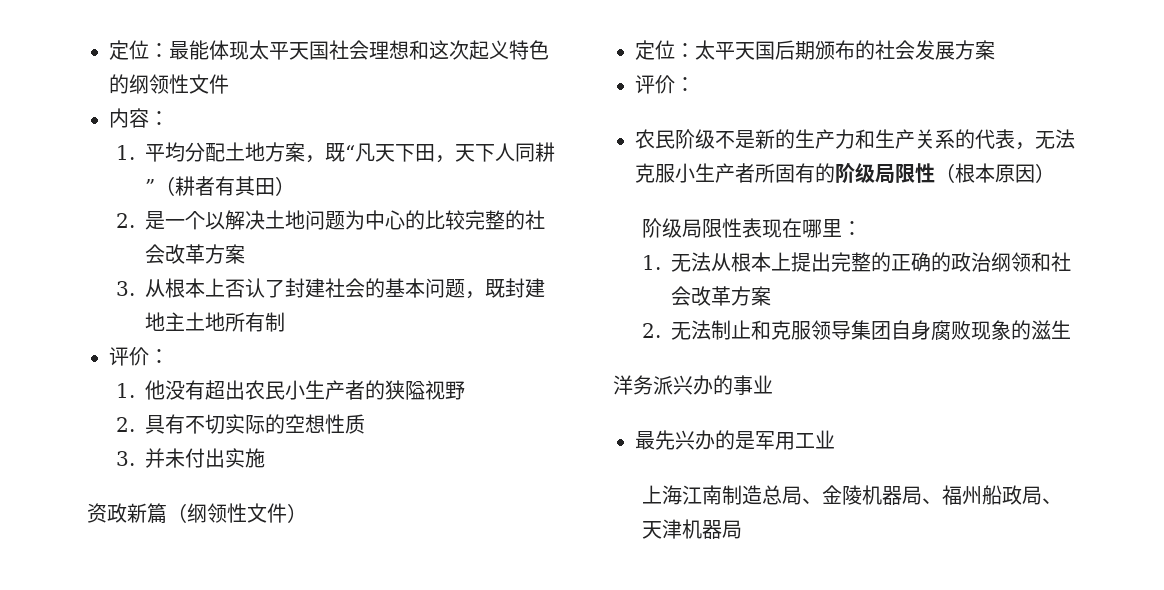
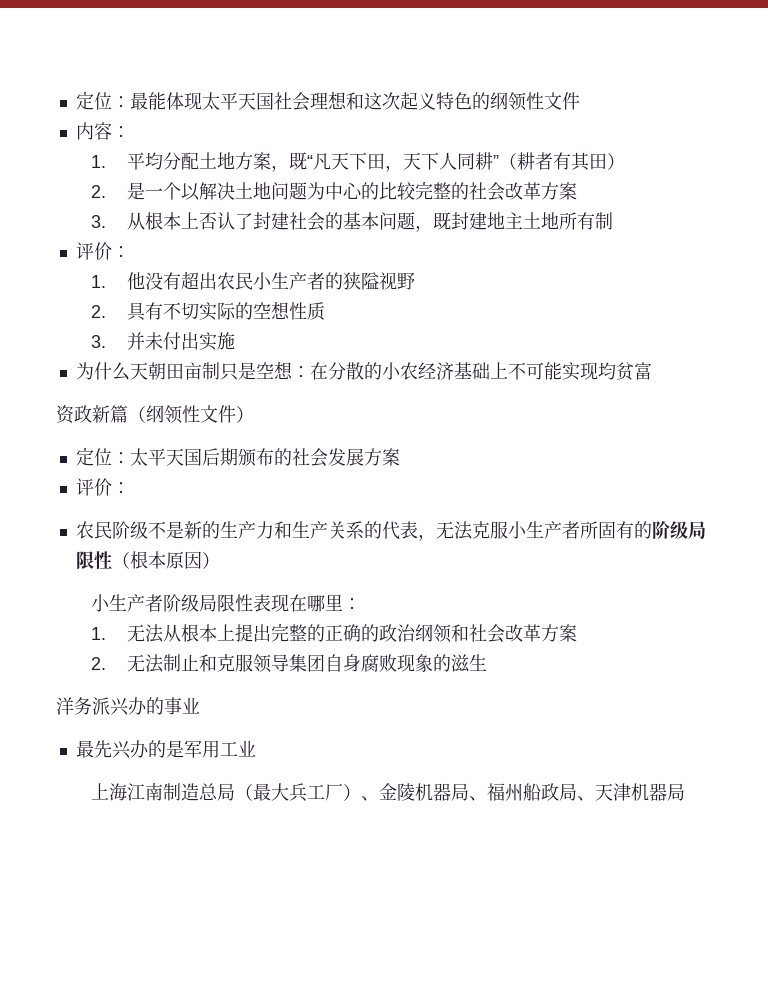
+ 为什么天朝田亩制只是空想：在分散的小农经济基础上不可能实现均贫富
- 阶级局限性表现在哪里：
+ 小生产者阶级局限性表现在哪里：
- 上海江南制造总局、金陵机器局、福州船政局、天津机器局
+ 上海江南制造总局（最大兵工厂）、金陵机器局、福州船政局、天津机器局

